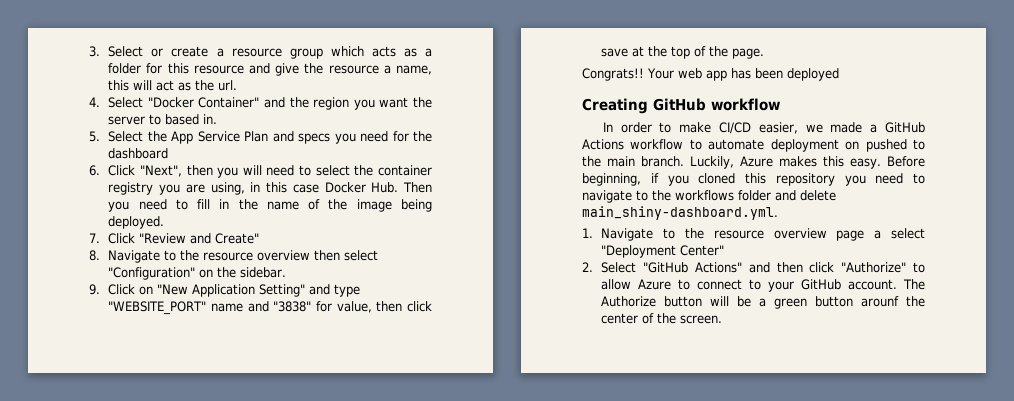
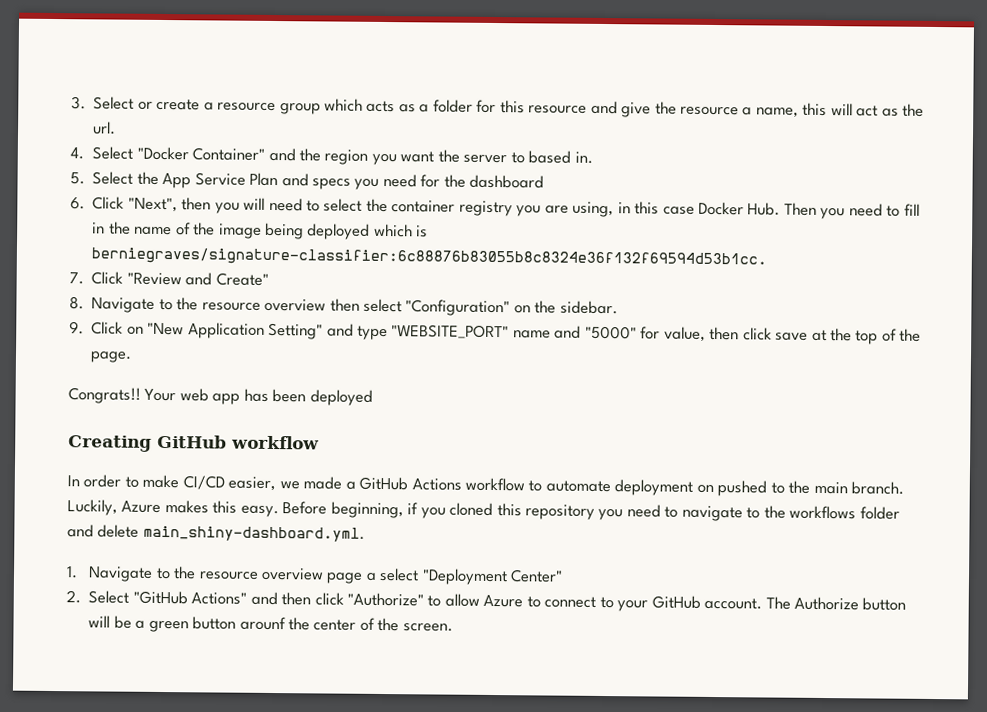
- 6. Click "Next", then you will need to select the container registry you are using, in this case Docker Hub. Then you need to fill in the name of the image being deployed.
+ 6. Click "Next", then you will need to select the container registry you are using, in this case Docker Hub. Then you need to fill in the name of the image being deployed which is berniegraves/signature-classifier:6c88876b83055b8c8324e36f132f69594d53b1cc.
- 9. Click on "New Application Setting" and type "WEBSITE_PORT" name and "3838" for value, then click save at the top of the page.
+ 9. Click on "New Application Setting" and type "WEBSITE_PORT" name and "5000" for value, then click save at the top of the page.

